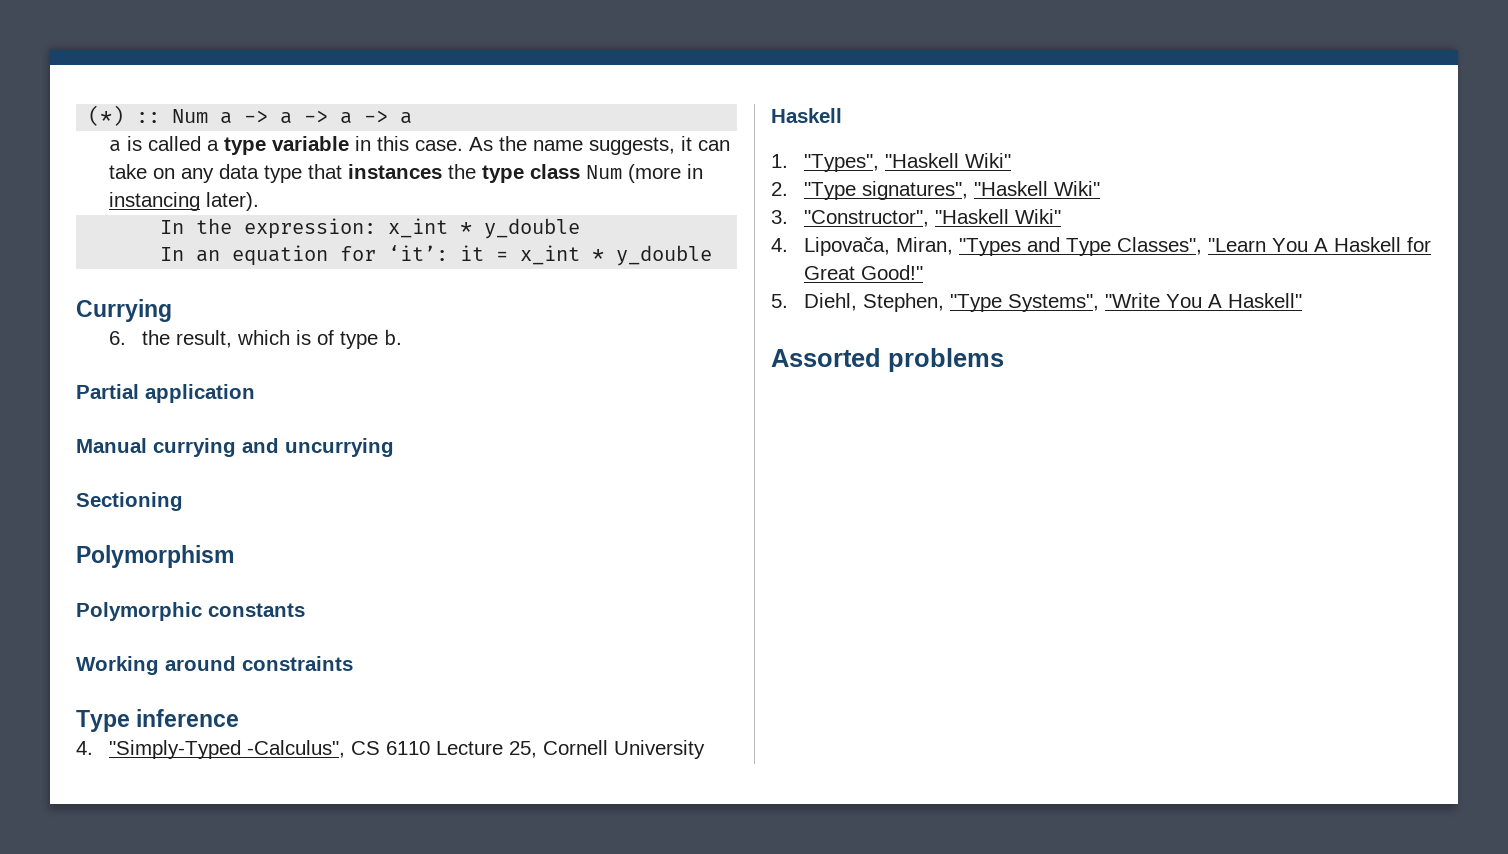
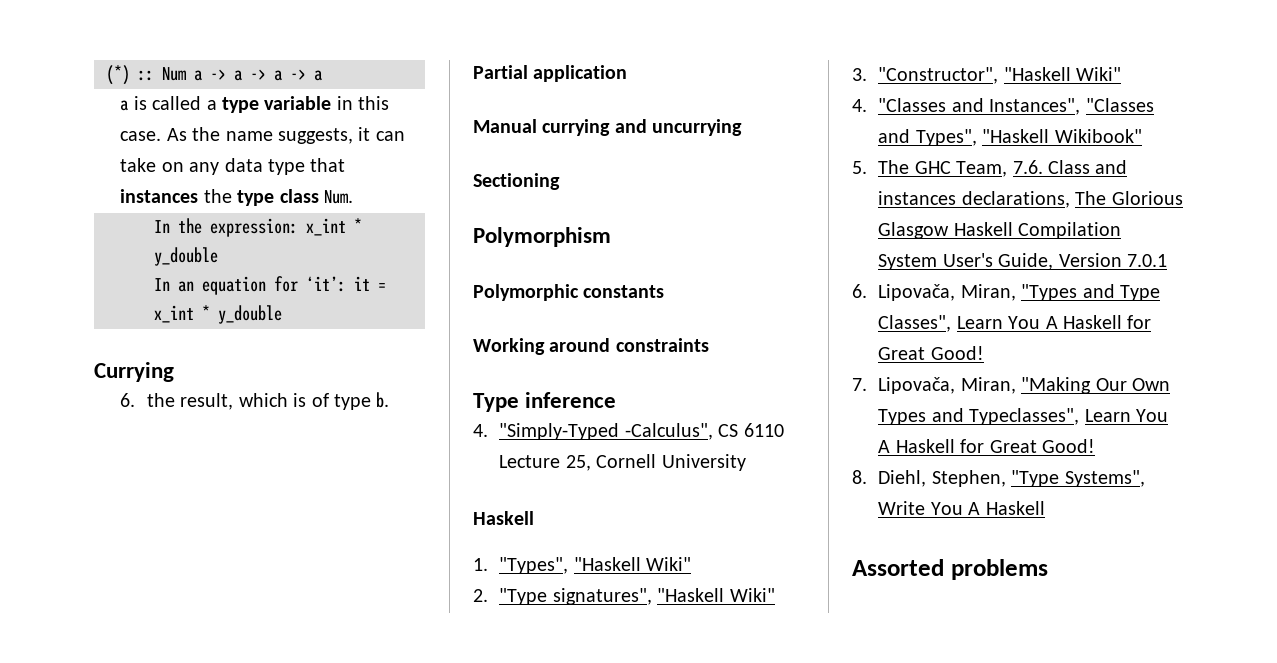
- As the name suggests, it can take on any data type that instances the type class Num (more in instancing later).
+ As the name suggests, it can take on any data type that instances the type class Num.
- 4. Lipovača, Miran, "Types and Type Classes", "Learn You A Haskell for Great Good!"
- 5. Diehl, Stephen, "Type Systems", "Write You A Haskell"
+ 4. "Classes and Instances", "Classes and Types", "Haskell Wikibook"
+ 5. The GHC Team, 7.6. Class and instances declarations, The Glorious Glasgow Haskell Compilation System User's Guide, Version 7.0.1
+ 6. Lipovača, Miran, "Types and Type Classes", Learn You A Haskell for Great Good!
+ 7. Lipovača, Miran, "Making Our Own Types and Typeclasses", Learn You A Haskell for Great Good!
+ 8. Diehl, Stephen, "Type Systems", Write You A Haskell

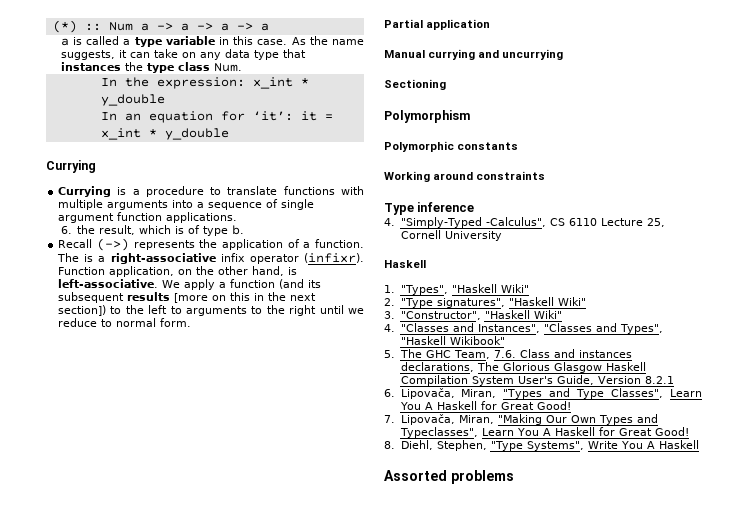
+ Currying is a procedure to translate functions with multiple arguments into a sequence of single argument function applications.
+ Recall (->) represents the application of a function. The is a right-associative infix operator (infixr). Function application, on the other hand, is left-associative. We apply a function (and its subsequent results [more on this in the next section]) to the left to arguments to the right until we reduce to normal form.
- 5. The GHC Team, 7.6. Class and instances declarations, The Glorious Glasgow Haskell Compilation System User's Guide, Version 7.0.1
+ 5. The GHC Team, 7.6. Class and instances declarations, The Glorious Glasgow Haskell Compilation System User's Guide, Version 8.2.1

